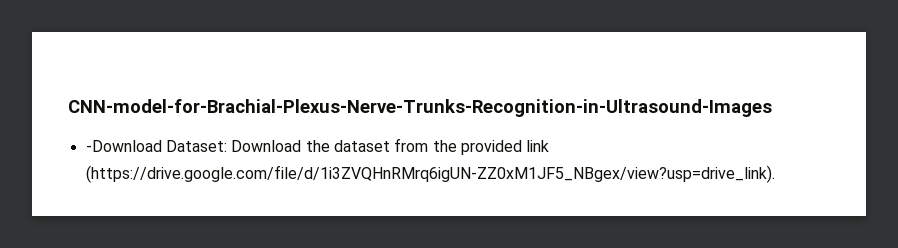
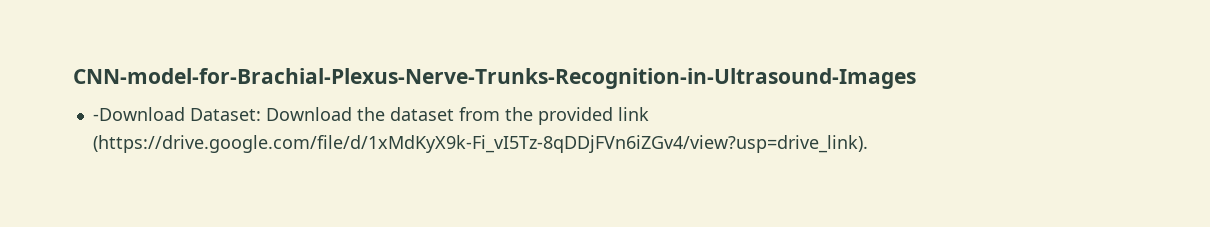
- -Download Dataset: Download the dataset from the provided link (https://drive.google.com/file/d/1i3ZVQHnRMrq6igUN-ZZ0xM1JF5_NBgex/view?usp=drive_link).
+ -Download Dataset: Download the dataset from the provided link (https://drive.google.com/file/d/1xMdKyX9k-Fi_vI5Tz-8qDDjFVn6iZGv4/view?usp=drive_link).

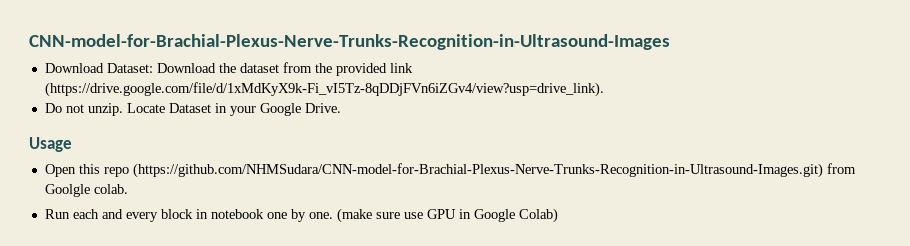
- -Download Dataset: Download the dataset from the provided link (https://drive.google.com/file/d/1xMdKyX9k-Fi_vI5Tz-8qDDjFVn6iZGv4/view?usp=drive_link).
+ Download Dataset: Download the dataset from the provided link (https://drive.google.com/file/d/1xMdKyX9k-Fi_vI5Tz-8qDDjFVn6iZGv4/view?usp=drive_link).
+ Do not unzip. Locate Dataset in your Google Drive.
+ Usage
+ Open this repo (https://github.com/NHMSudara/CNN-model-for-Brachial-Plexus-Nerve-Trunks-Recognition-in-Ultrasound-Images.git) from Goolgle colab.
+ Run each and every block in notebook one by one. (make sure use GPU in Google Colab)

